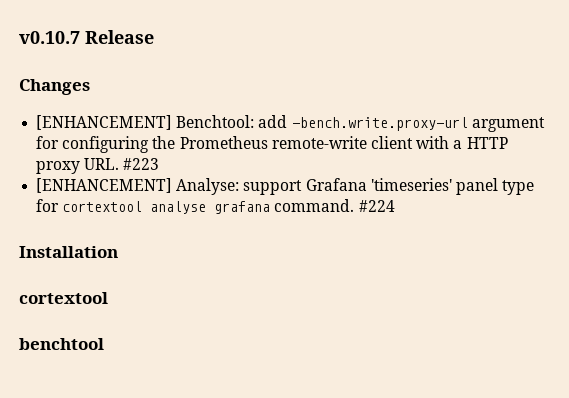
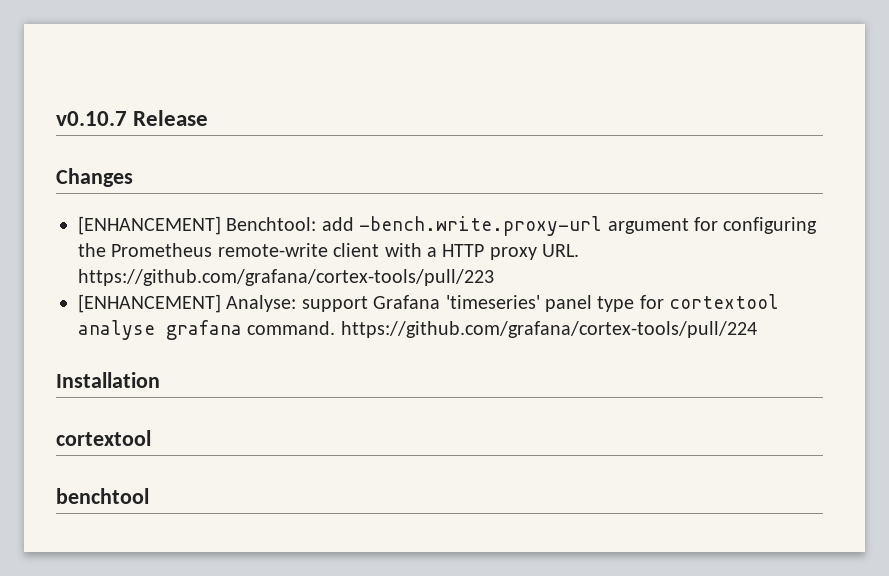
- [ENHANCEMENT] Benchtool: add -bench.write.proxy-url argument for configuring the Prometheus remote-write client with a HTTP proxy URL. #223
+ [ENHANCEMENT] Benchtool: add -bench.write.proxy-url argument for configuring the Prometheus remote-write client with a HTTP proxy URL. https://github.com/grafana/cortex-tools/pull/223
- [ENHANCEMENT] Analyse: support Grafana 'timeseries' panel type for cortextool analyse grafana command. #224
+ [ENHANCEMENT] Analyse: support Grafana 'timeseries' panel type for cortextool analyse grafana command. https://github.com/grafana/cortex-tools/pull/224

